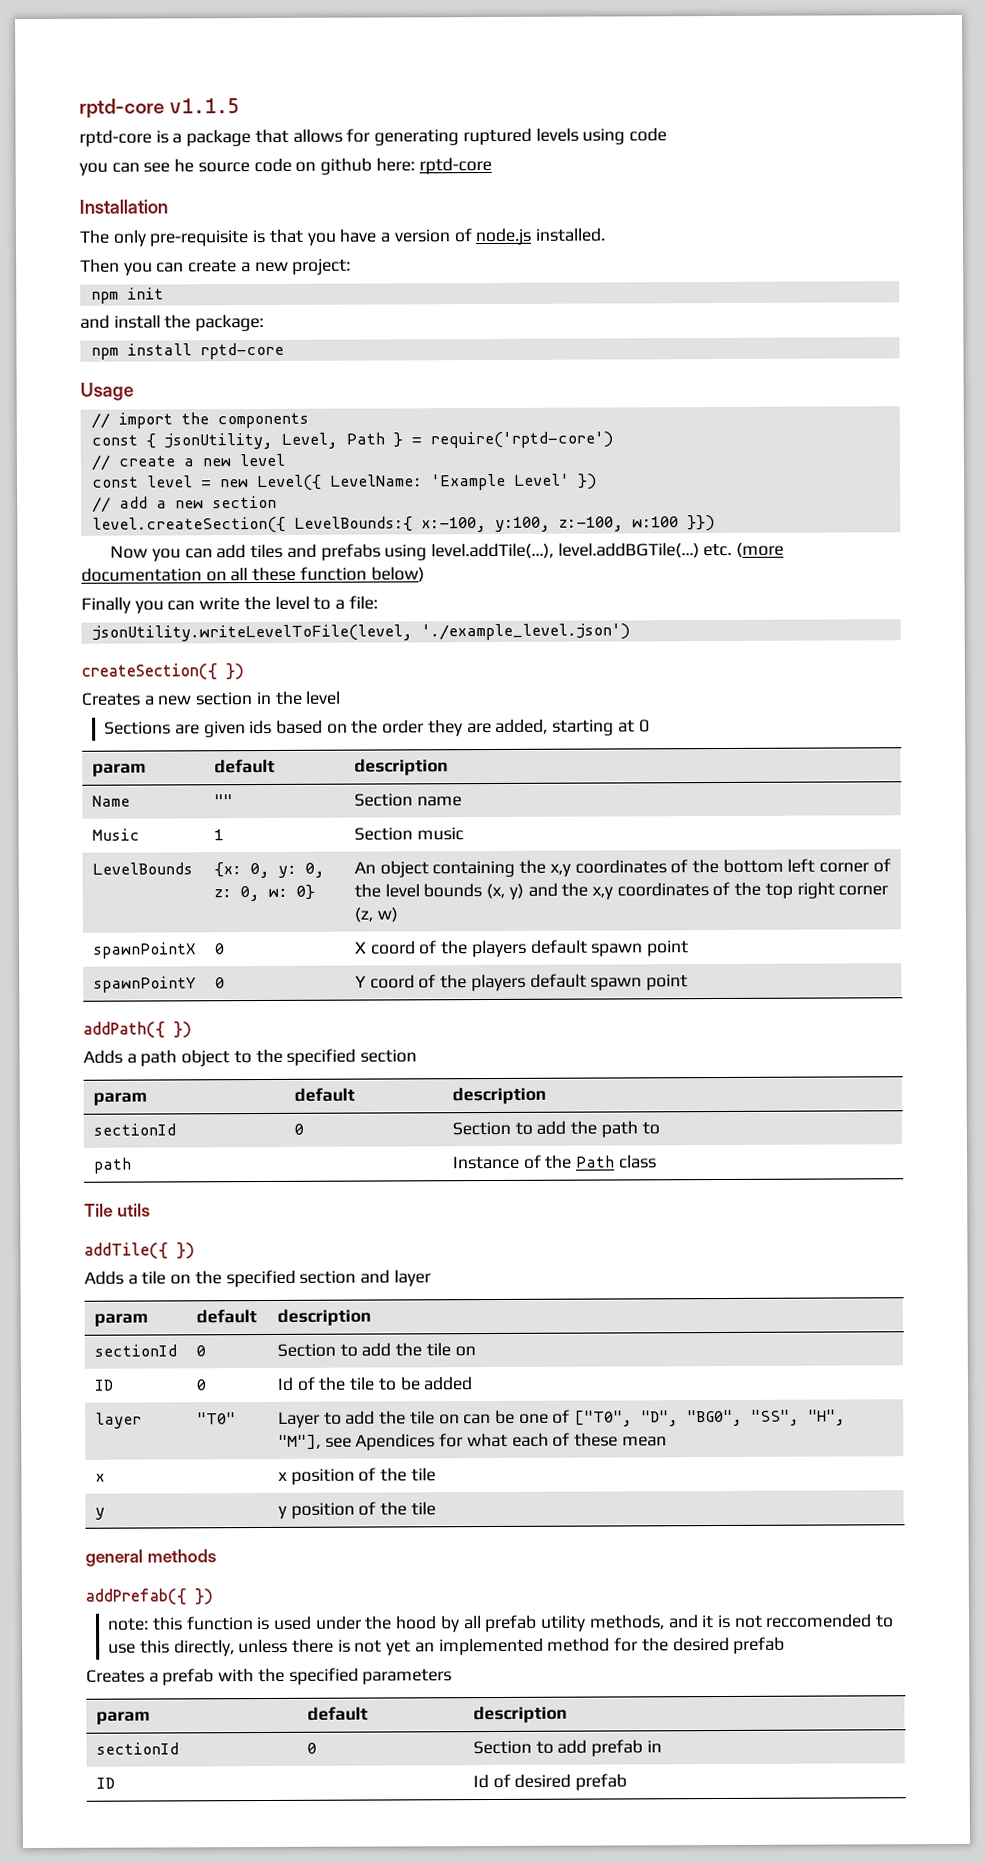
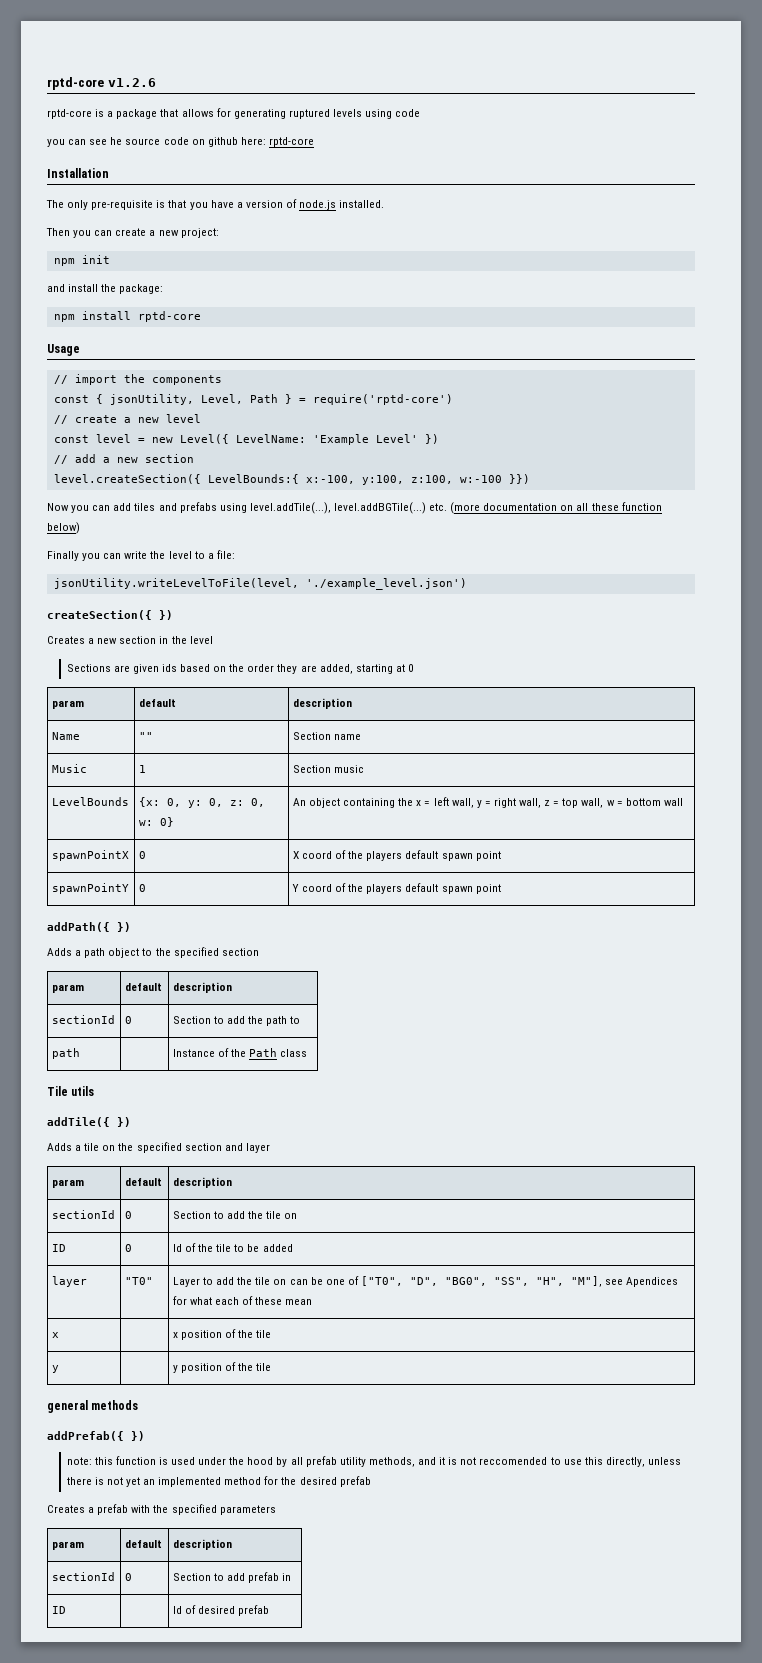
- rptd-core v1.1.5
+ rptd-core v1.2.6
- level.createSection({ LevelBounds:{ x:-100, y:100, z:-100, w:100 }})
+ level.createSection({ LevelBounds:{ x:-100, y:100, z:100, w:-100 }})
- LevelBounds | {x: 0, y: 0, z: 0, w: 0} | An object containing the x,y coordinates of the bottom left corner of the level bounds (x, y) and the x,y coordinates of the top right corner (z, w)
+ LevelBounds | {x: 0, y: 0, z: 0, w: 0} | An object containing the x = left wall, y = right wall, z = top wall, w = bottom wall

